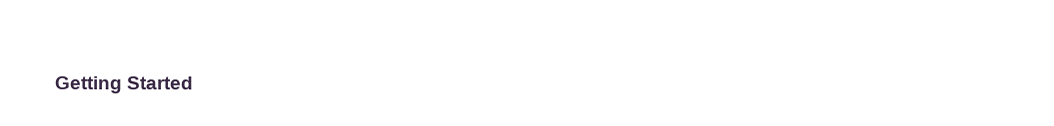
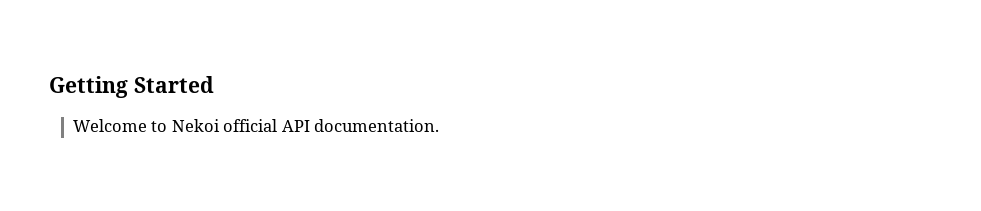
+ Welcome to Nekoi official API documentation.

